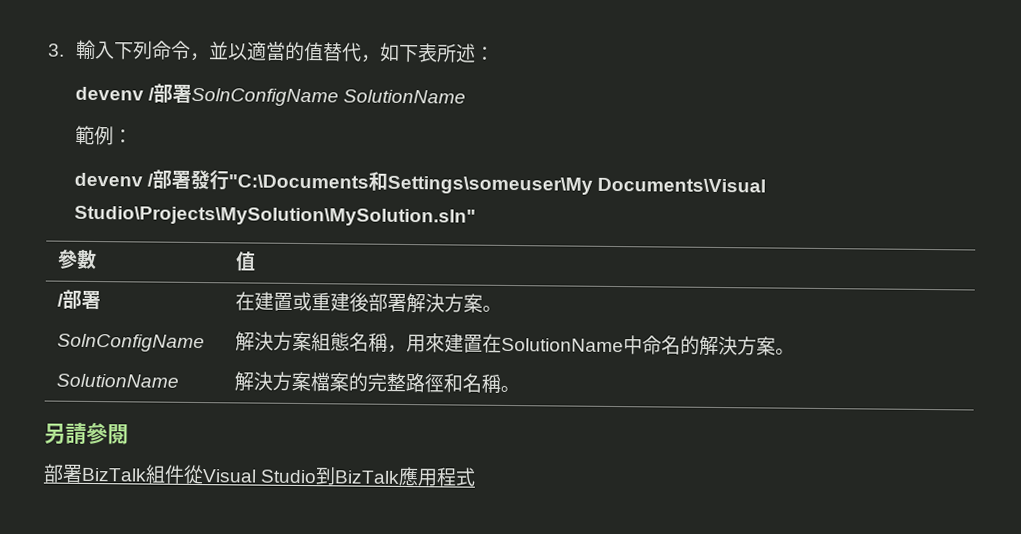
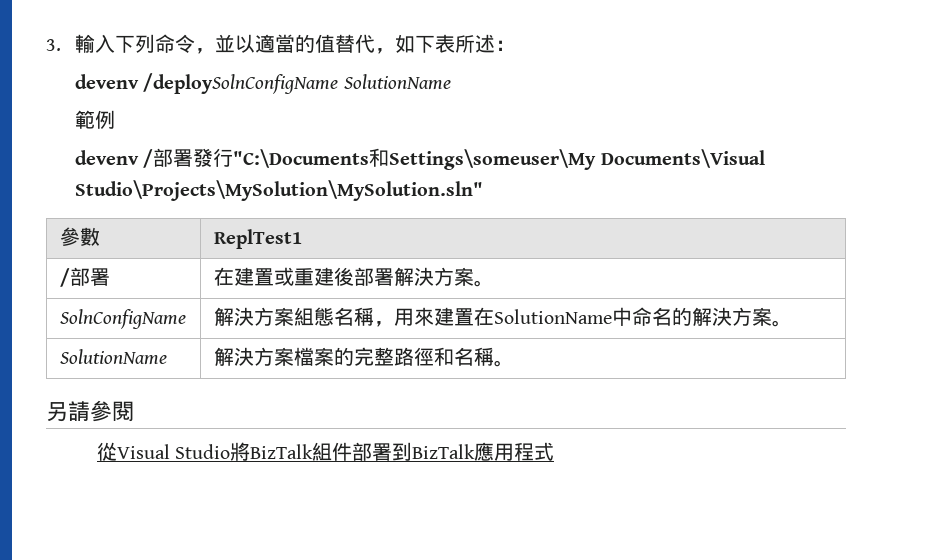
- devenv /部署SolnConfigName SolutionName
+ devenv /deploySolnConfigName SolutionName
- 範例：
+ 範例
- 參數 | 值
+ 參數 | ReplTest1
- 部署BizTalk組件從Visual Studio到BizTalk應用程式
+ 從Visual Studio將BizTalk組件部署到BizTalk應用程式

